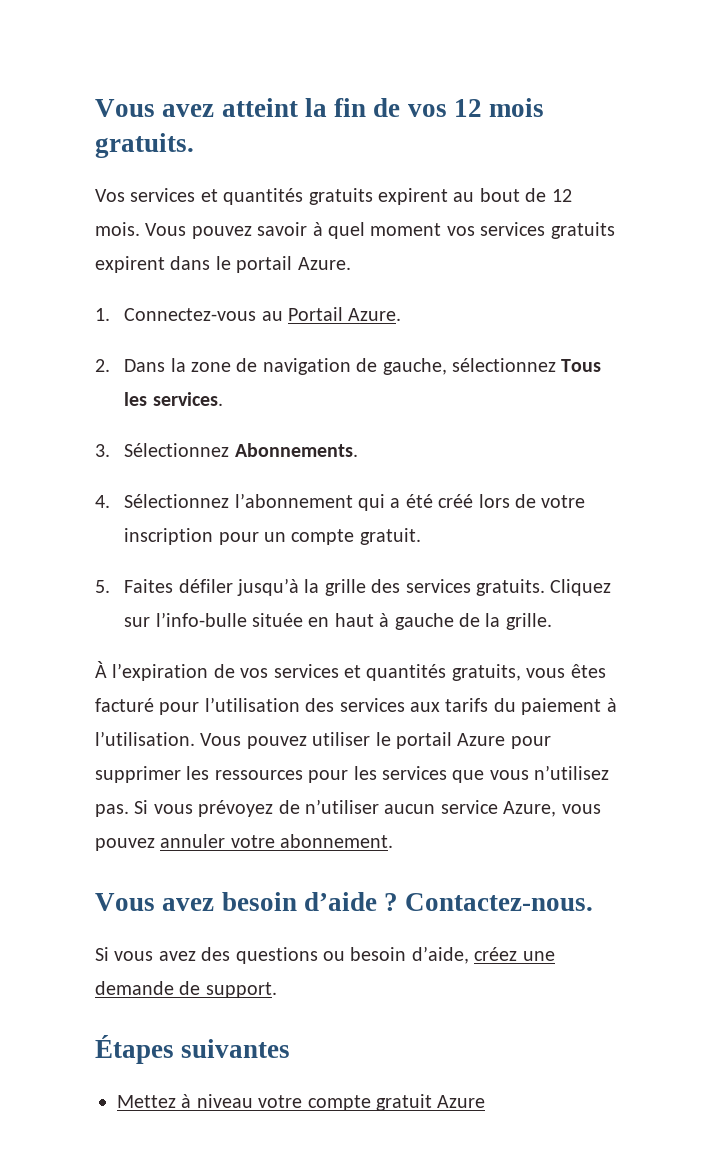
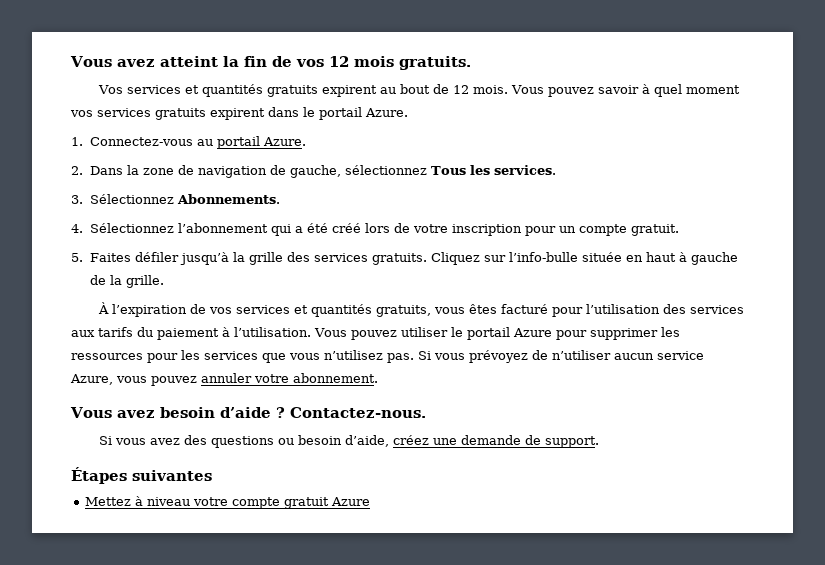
- 1. Connectez-vous au Portail Azure.
+ 1. Connectez-vous au portail Azure.

